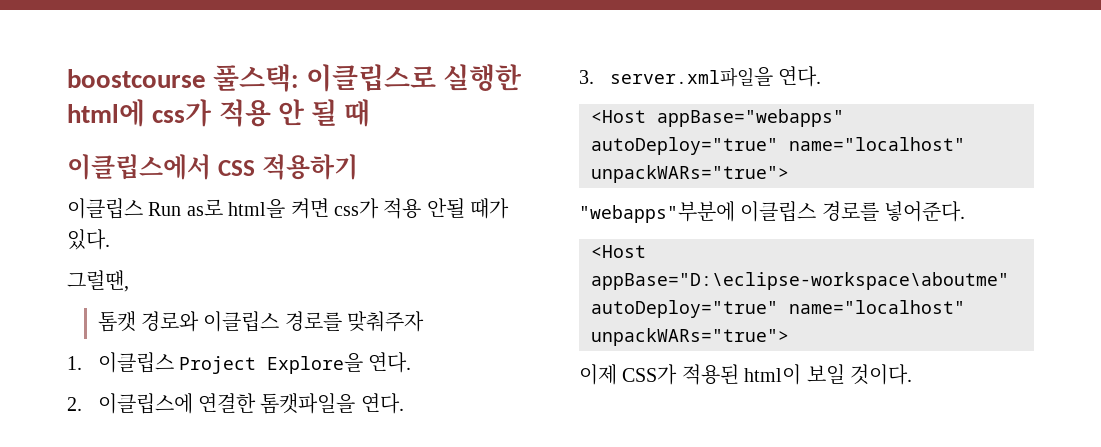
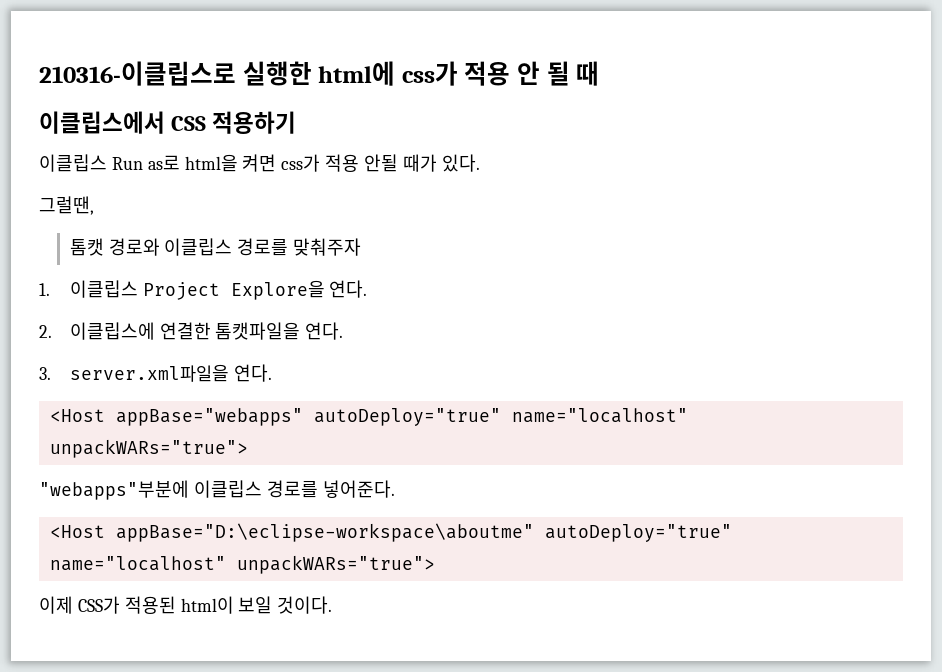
- boostcourse 풀스택: 이클립스로 실행한 html에 css가 적용 안 될 때
+ 210316-이클립스로 실행한 html에 css가 적용 안 될 때

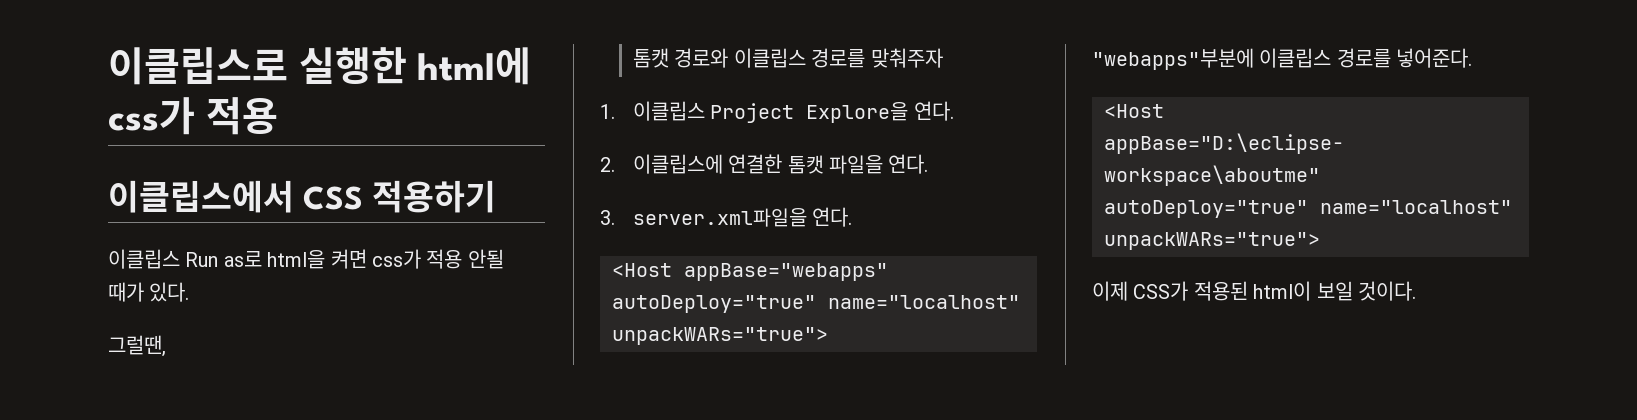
- 210316-이클립스로 실행한 html에 css가 적용 안 될 때
+ 이클립스로 실행한 html에 css가 적용
- 2. 이클립스에 연결한 톰캣파일을 연다.
+ 2. 이클립스에 연결한 톰캣 파일을 연다.

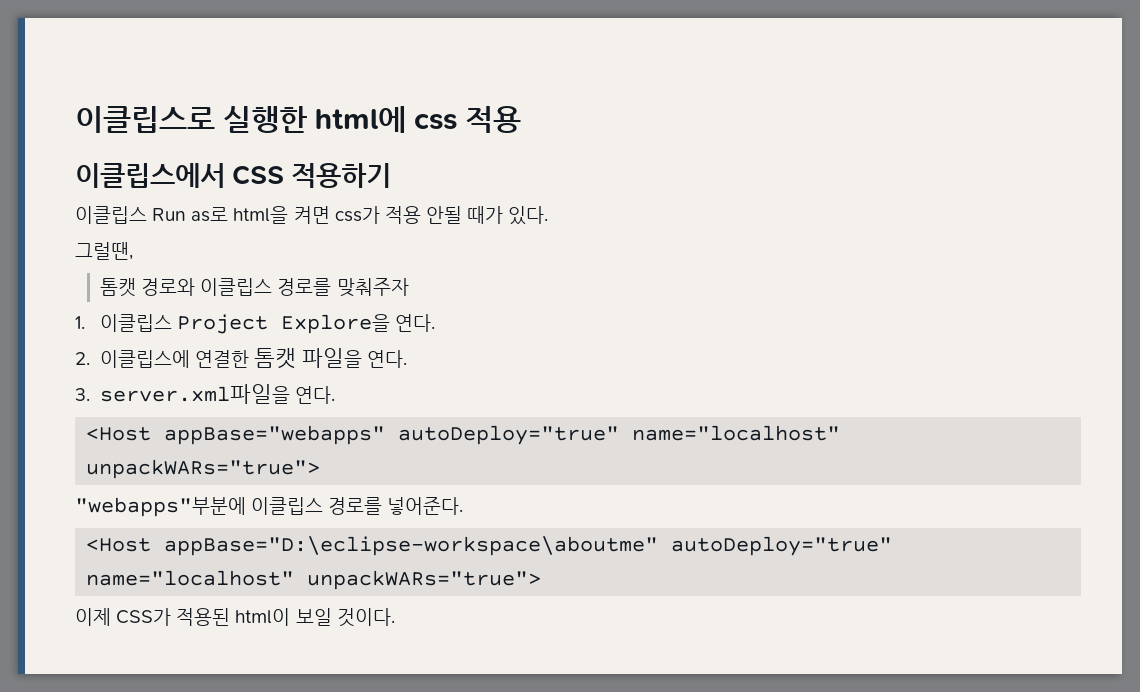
- 이클립스로 실행한 html에 css가 적용
+ 이클립스로 실행한 html에 css 적용

